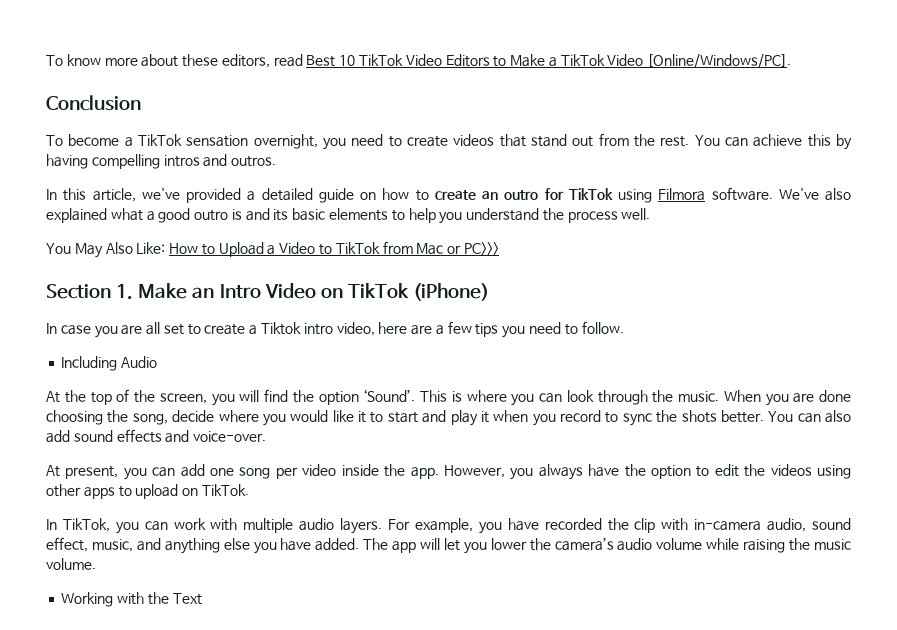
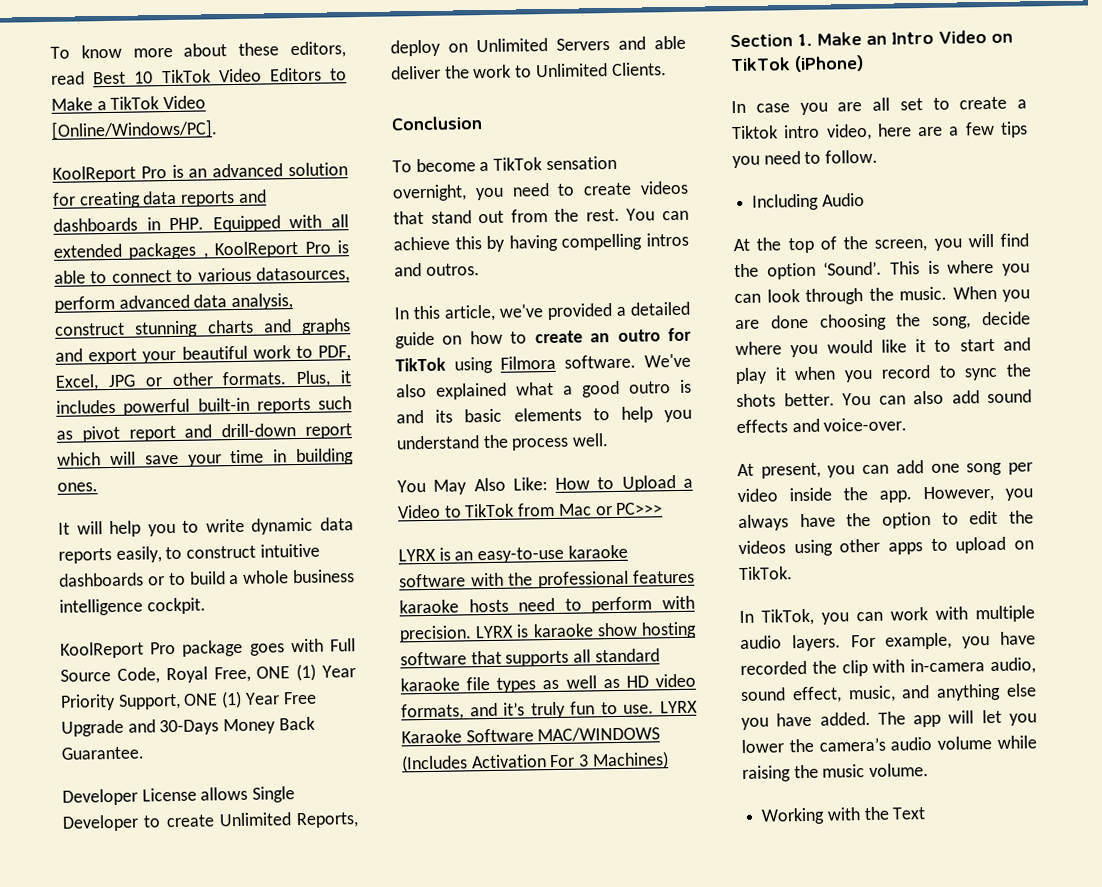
+ KoolReport Pro is an advanced solution for creating data reports and dashboards in PHP. Equipped with all extended packages , KoolReport Pro is able to connect to various datasources, perform advanced data analysis, construct stunning charts and graphs and export your beautiful work to PDF, Excel, JPG or other formats. Plus, it includes powerful built-in reports such as pivot report and drill-down report which will save your time in building ones.
+ It will help you to write dynamic data reports easily, to construct intuitive dashboards or to build a whole business intelligence cockpit.
+ KoolReport Pro package goes with Full Source Code, Royal Free, ONE (1) Year Priority Support, ONE (1) Year Free Upgrade and 30-Days Money Back Guarantee.
+ Developer License allows Single Developer to create Unlimited Reports, deploy on Unlimited Servers and able deliver the work to Unlimited Clients.
+ LYRX is an easy-to-use karaoke software with the professional features karaoke hosts need to perform with precision. LYRX is karaoke show hosting software that supports all standard karaoke file types as well as HD video formats, and it’s truly fun to use. LYRX Karaoke Software MAC/WINDOWS (Includes Activation For 3 Machines)

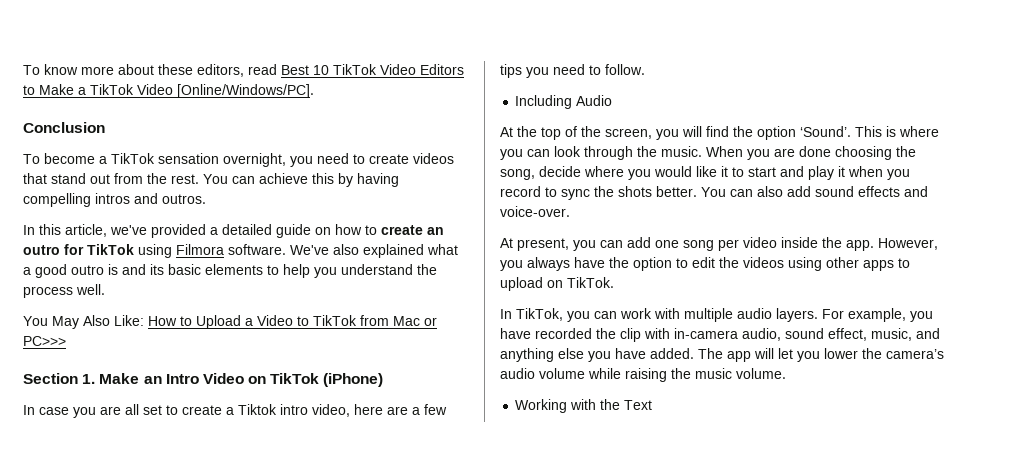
- KoolReport Pro is an advanced solution for creating data reports and dashboards in PHP. Equipped with all extended packages , KoolReport Pro is able to connect to various datasources, perform advanced data analysis, construct stunning charts and graphs and export your beautiful work to PDF, Excel, JPG or other formats. Plus, it includes powerful built-in reports such as pivot report and drill-down report which will save your time in building ones.
- It will help you to write dynamic data reports easily, to construct intuitive dashboards or to build a whole business intelligence cockpit.
- KoolReport Pro package goes with Full Source Code, Royal Free, ONE (1) Year Priority Support, ONE (1) Year Free Upgrade and 30-Days Money Back Guarantee.
- Developer License allows Single Developer to create Unlimited Reports, deploy on Unlimited Servers and able deliver the work to Unlimited Clients.
- LYRX is an easy-to-use karaoke software with the professional features karaoke hosts need to perform with precision. LYRX is karaoke show hosting software that supports all standard karaoke file types as well as HD video formats, and it’s truly fun to use. LYRX Karaoke Software MAC/WINDOWS (Includes Activation For 3 Machines)

